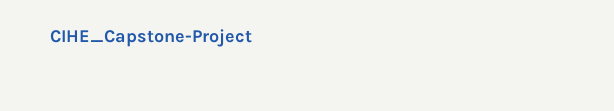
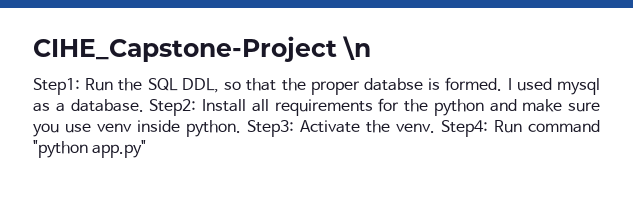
- CIHE_Capstone-Project
+ CIHE_Capstone-Project \n
+ Step1: Run the SQL DDL, so that the proper databse is formed. I used mysql as a database. Step2: Install all requirements for the python and make sure you use venv inside python. Step3: Activate the venv. Step4: Run command "python app.py"

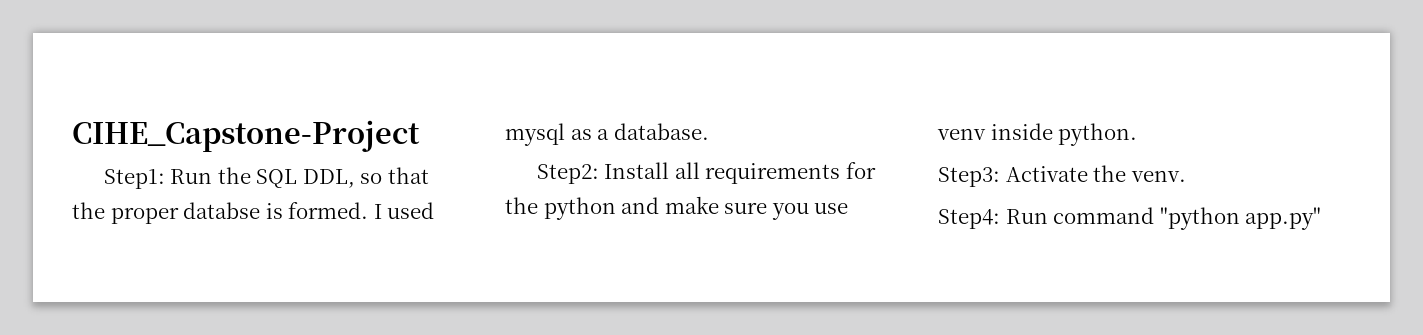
- CIHE_Capstone-Project \n
+ CIHE_Capstone-Project
- I used mysql as a database. Step2: Install all requirements for the python and make sure you use venv inside python. Step3: Activate the venv. Step4: Run command "python app.py"
+ I used mysql as a database.
+ Step2: Install all requirements for the python and make sure you use venv inside python.
+ Step3: Activate the venv.
+ Step4: Run command "python app.py"

